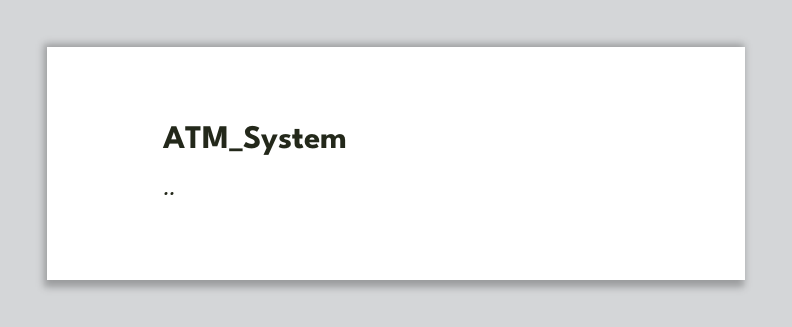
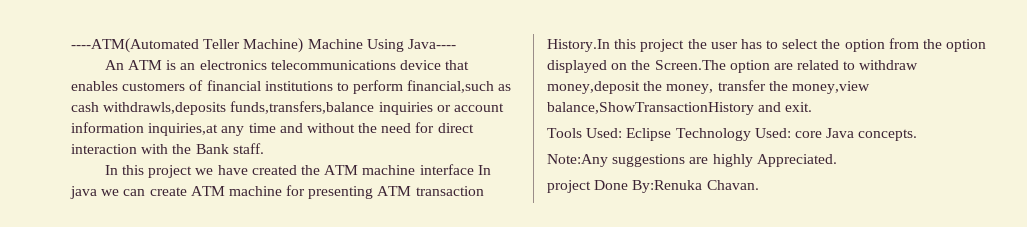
- ATM_System
- ..
+ ----ATM(Automated Teller Machine) Machine Using Java----
+ An ATM is an electronics telecommunications device that enables customers of financial institutions to perform financial,such as cash withdrawls,deposits funds,transfers,balance inquiries or account information inquiries,at any time and without the need for direct interaction with the Bank staff.
+ In this project we have created the ATM machine interface In java we can create ATM machine for presenting ATM transaction History.In this project the user has to select the option from the option displayed on the Screen.The option are related to withdraw money,deposit the money, transfer the money,view balance,ShowTransactionHistory and exit.
+ Tools Used: Eclipse Technology Used: core Java concepts.
+ Note:Any suggestions are highly Appreciated.
+ project Done By:Renuka Chavan.

